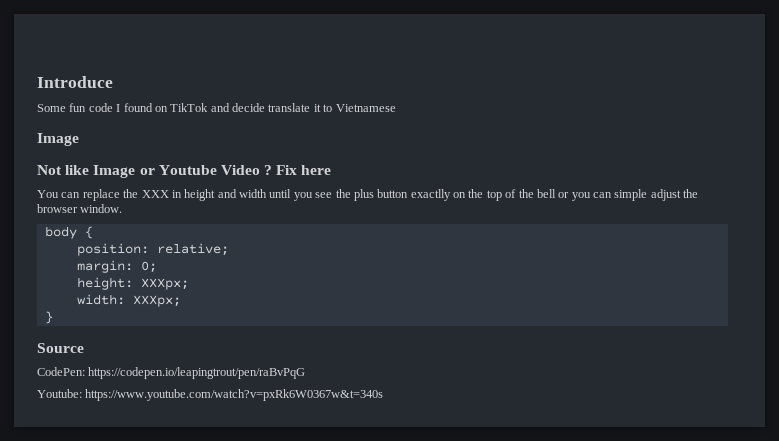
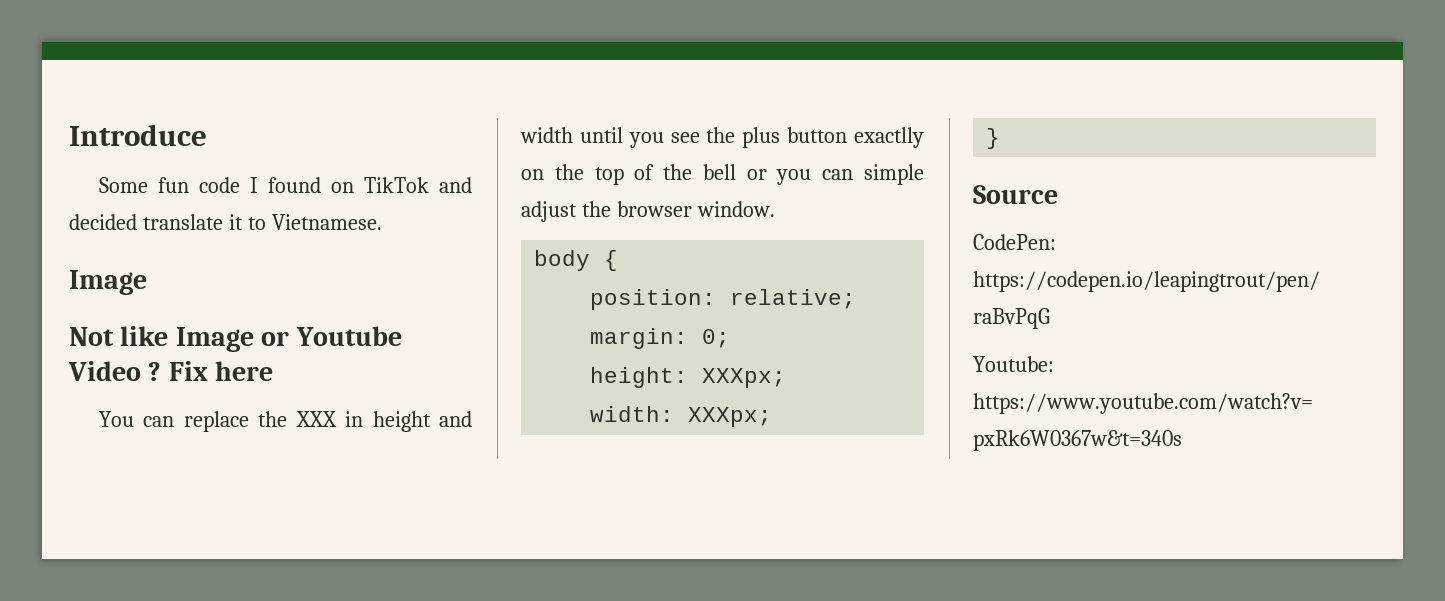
- Some fun code I found on TikTok and decide translate it to Vietnamese
+ Some fun code I found on TikTok and decided translate it to Vietnamese.

